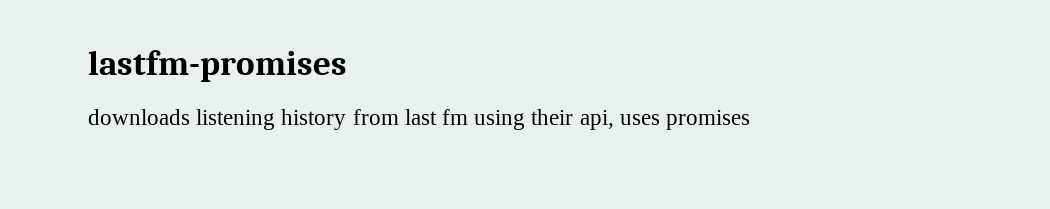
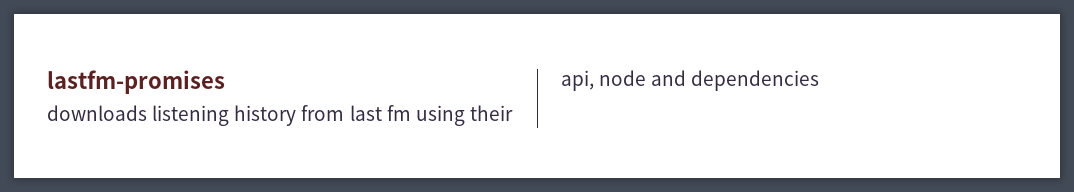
- downloads listening history from last fm using their api, uses promises
+ downloads listening history from last fm using their api, node and dependencies

